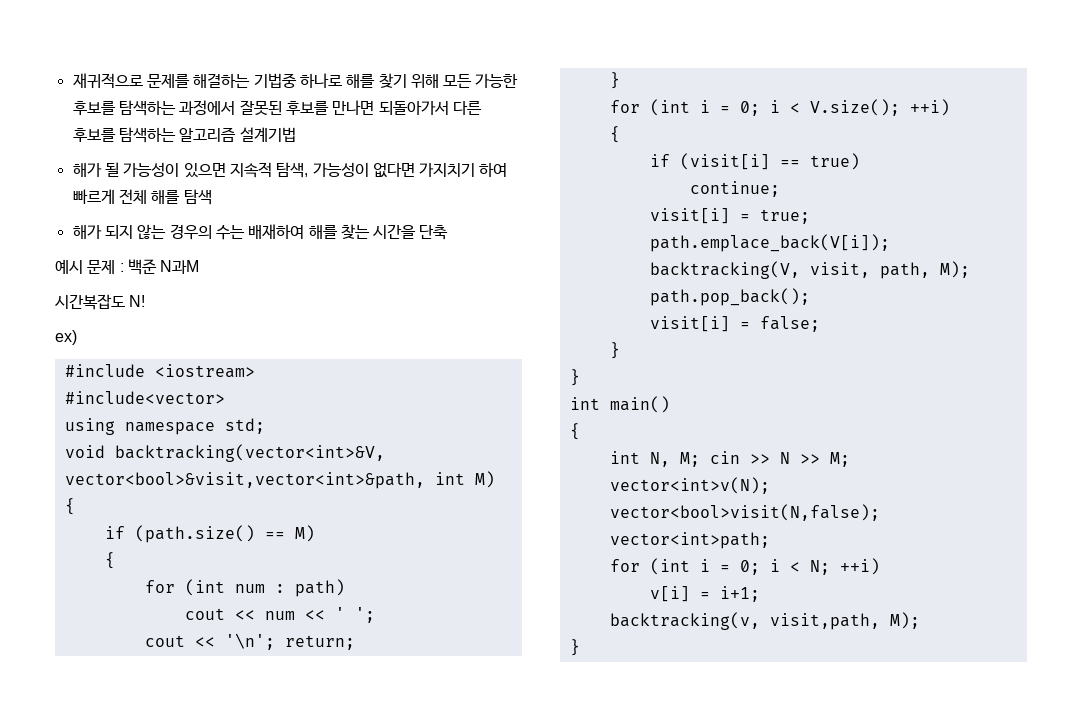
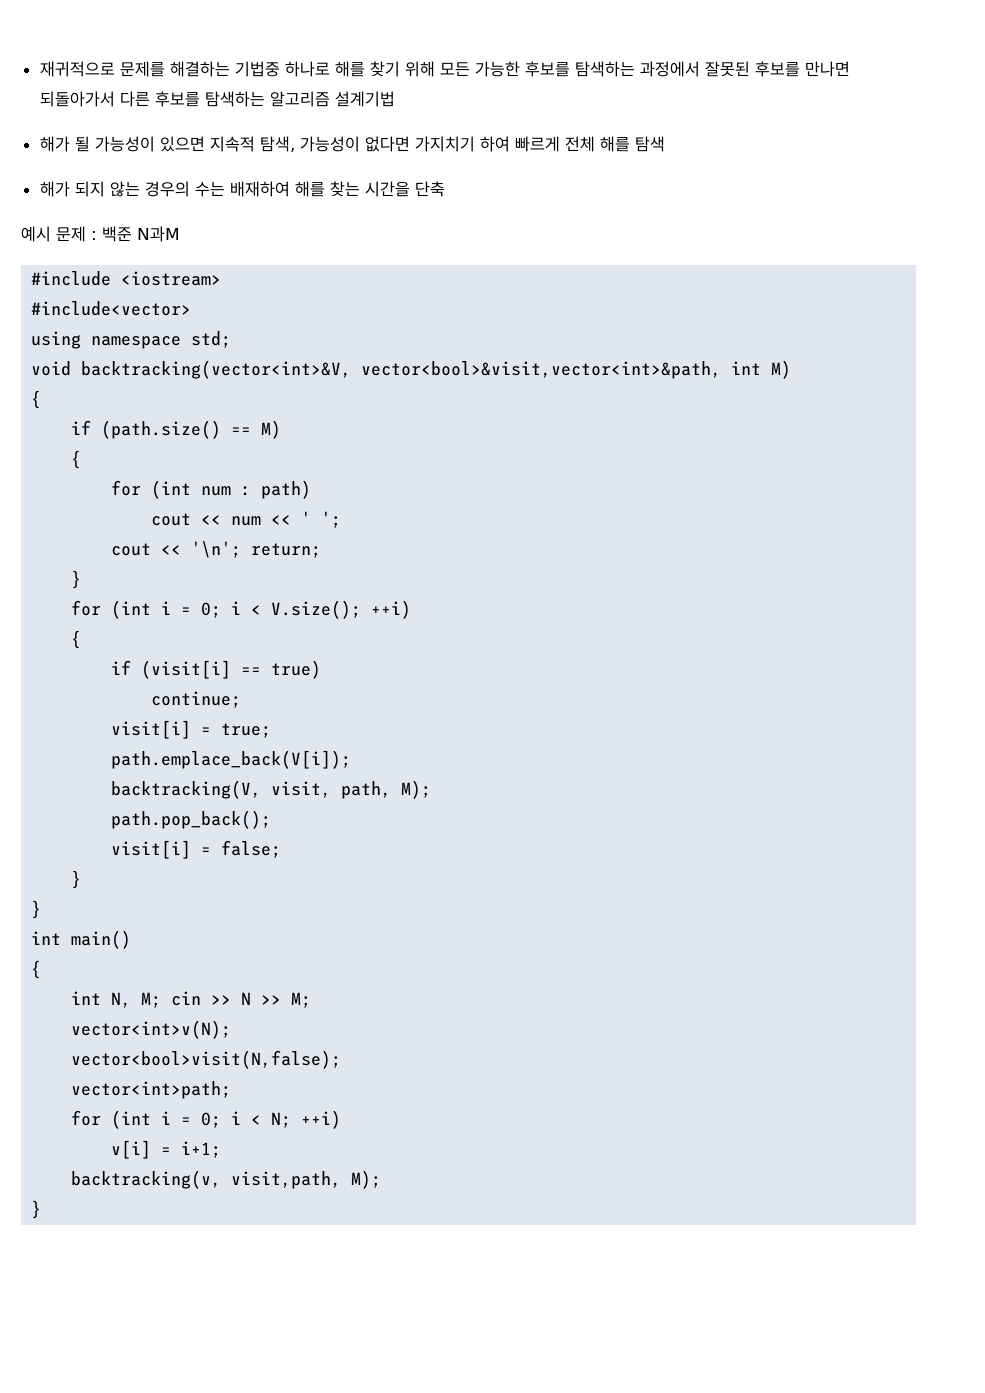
- 시간복잡도 N!
- ex)

